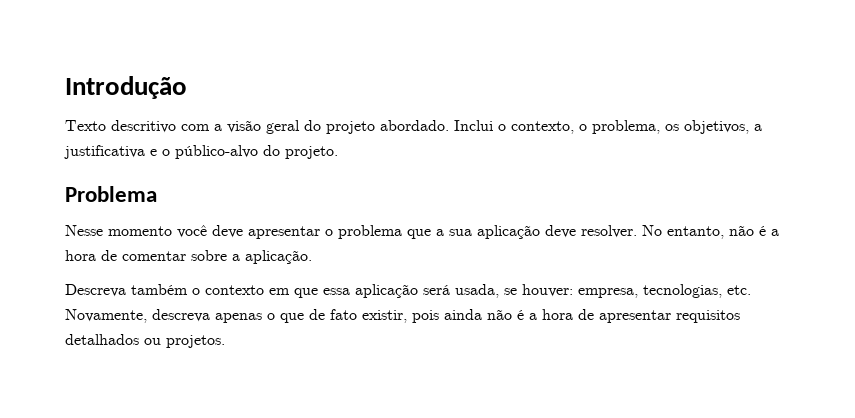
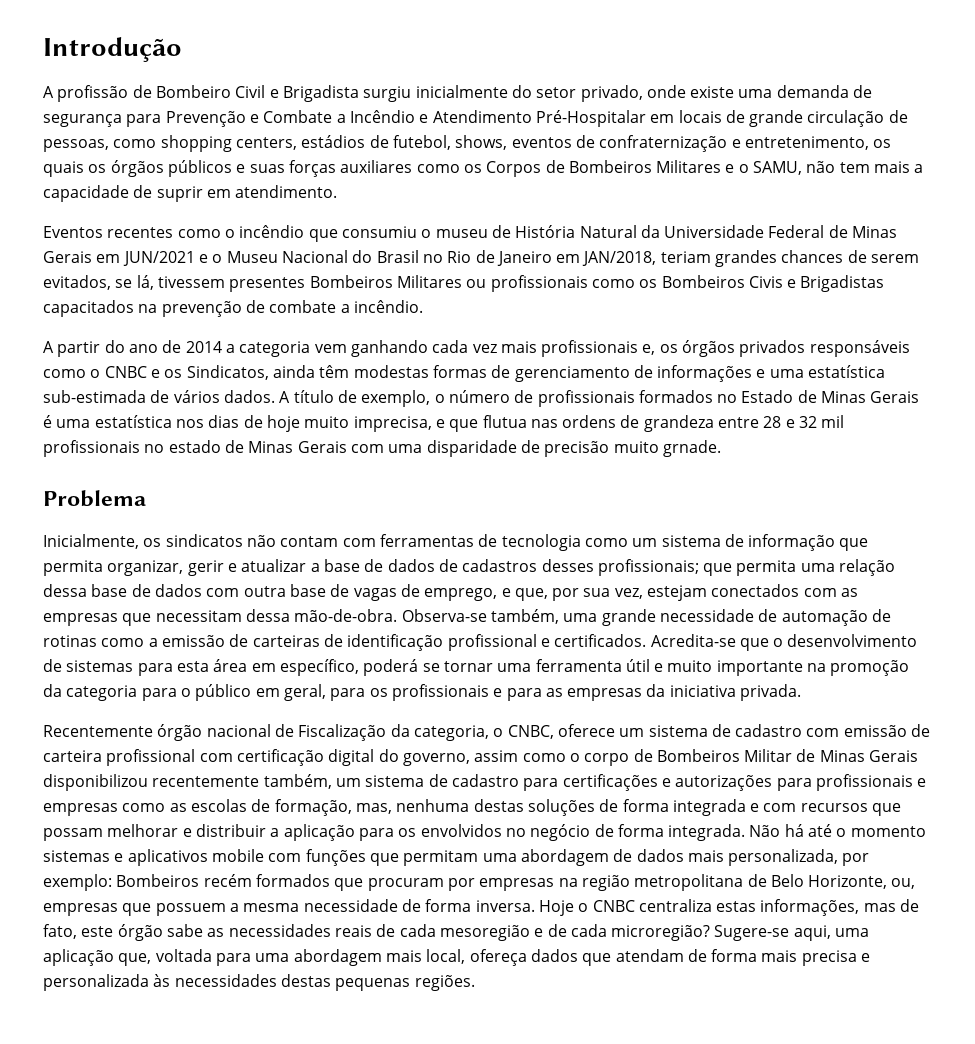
- Texto descritivo com a visão geral do projeto abordado. Inclui o contexto, o problema, os objetivos, a justificativa e o público-alvo do projeto.
+ A profissão de Bombeiro Civil e Brigadista surgiu inicialmente do setor privado, onde existe uma demanda de segurança para Prevenção e Combate a Incêndio e Atendimento Pré-Hospitalar em locais de grande circulação de pessoas, como shopping centers, estádios de futebol, shows, eventos de confraternização e entretenimento, os quais os órgãos públicos e suas forças auxiliares como os Corpos de Bombeiros Militares e o SAMU, não tem mais a capacidade de suprir em atendimento.
+ Eventos recentes como o incêndio que consumiu o museu de História Natural da Universidade Federal de Minas Gerais em JUN/2021 e o Museu Nacional do Brasil no Rio de Janeiro em JAN/2018, teriam grandes chances de serem evitados, se lá, tivessem presentes Bombeiros Militares ou profissionais como os Bombeiros Civis e Brigadistas capacitados na prevenção de combate a incêndio.
+ A partir do ano de 2014 a categoria vem ganhando cada vez mais profissionais e, os órgãos privados responsáveis como o CNBC e os Sindicatos, ainda têm modestas formas de gerenciamento de informações e uma estatística sub-estimada de vários dados. A título de exemplo, o número de profissionais formados no Estado de Minas Gerais é uma estatística nos dias de hoje muito imprecisa, e que flutua nas ordens de grandeza entre 28 e 32 mil profissionais no estado de Minas Gerais com uma disparidade de precisão muito grnade.
  Problema
- Nesse momento você deve apresentar o problema que a sua aplicação deve resolver. No entanto, não é a hora de comentar sobre a aplicação.
- Descreva também o contexto em que essa aplicação será usada, se houver: empresa, tecnologias, etc. Novamente, descreva apenas o que de fato existir, pois ainda não é a hora de apresentar requisitos detalhados ou projetos.
+ Inicialmente, os sindicatos não contam com ferramentas de tecnologia como um sistema de informação que permita organizar, gerir e atualizar a base de dados de cadastros desses profissionais; que permita uma relação dessa base de dados com outra base de vagas de emprego, e que, por sua vez, estejam conectados com as empresas que necessitam dessa mão-de-obra. Observa-se também, uma grande necessidade de automação de rotinas como a emissão de carteiras de identificação profissional e certificados. Acredita-se que o desenvolvimento de sistemas para esta área em específico, poderá se tornar uma ferramenta útil e muito importante na promoção da categoria para o público em geral, para os profissionais e para as empresas da iniciativa privada.
+ Recentemente órgão nacional de Fiscalização da categoria, o CNBC, oferece um sistema de cadastro com emissão de carteira profissional com certificação digital do governo, assim como o corpo de Bombeiros Militar de Minas Gerais disponibilizou recentemente também, um sistema de cadastro para certificações e autorizações para profissionais e empresas como as escolas de formação, mas, nenhuma destas soluções de forma integrada e com recursos que possam melhorar e distribuir a aplicação para os envolvidos no negócio de forma integrada. Não há até o momento sistemas e aplicativos mobile com funções que permitam uma abordagem de dados mais personalizada, por exemplo: Bombeiros recém formados que procuram por empresas na região metropolitana de Belo Horizonte, ou, empresas que possuem a mesma necessidade de forma inversa. Hoje o CNBC centraliza estas informações, mas de fato, este órgão sabe as necessidades reais de cada mesoregião e de cada microregião? Sugere-se aqui, uma aplicação que, voltada para uma abordagem mais local, ofereça dados que atendam de forma mais precisa e personalizada às necessidades destas pequenas regiões.

